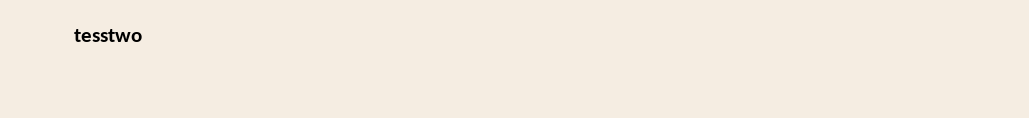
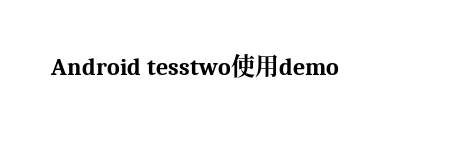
- tesstwo
+ Android tesstwo使用demo

